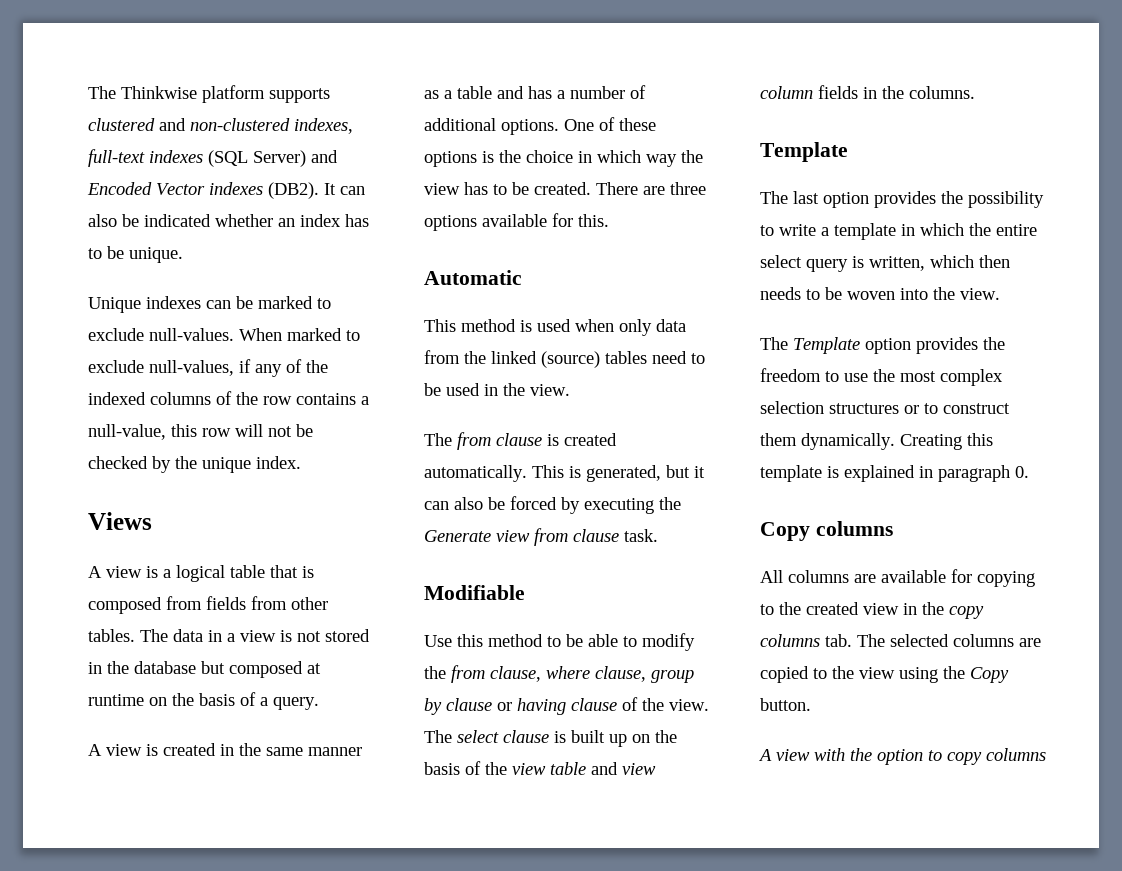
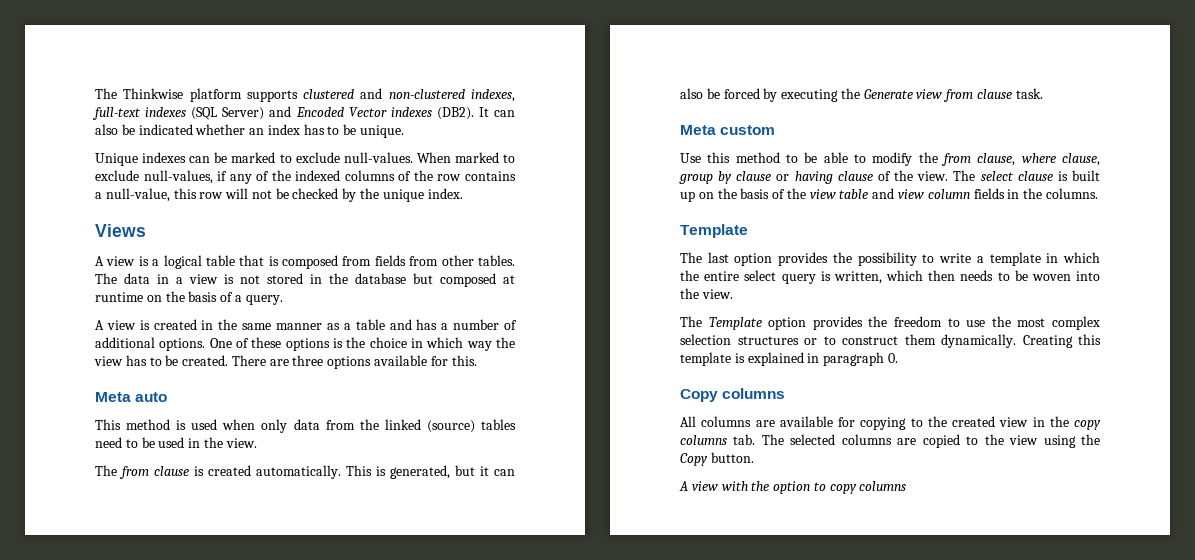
- Automatic
+ Meta auto
- Modifiable
+ Meta custom

